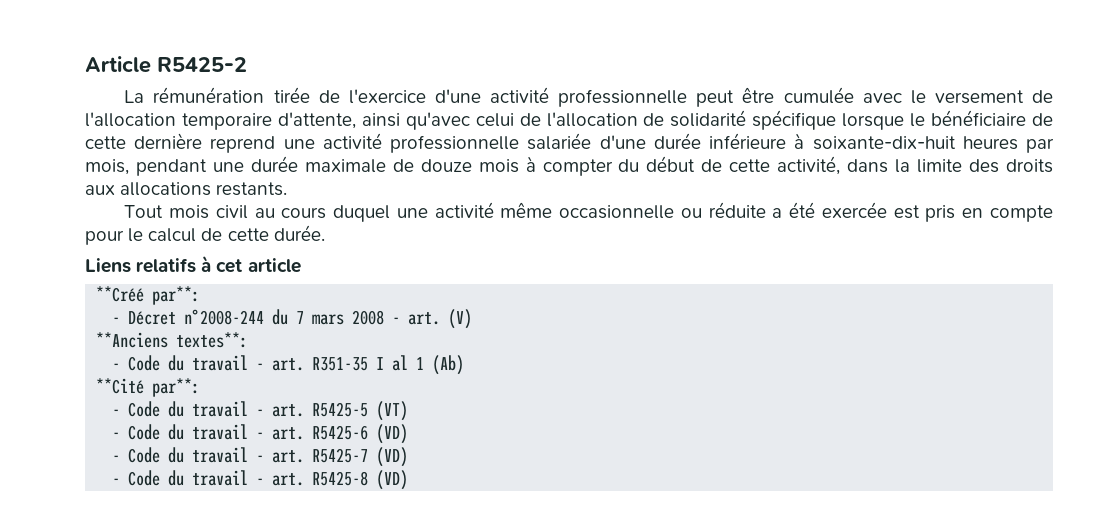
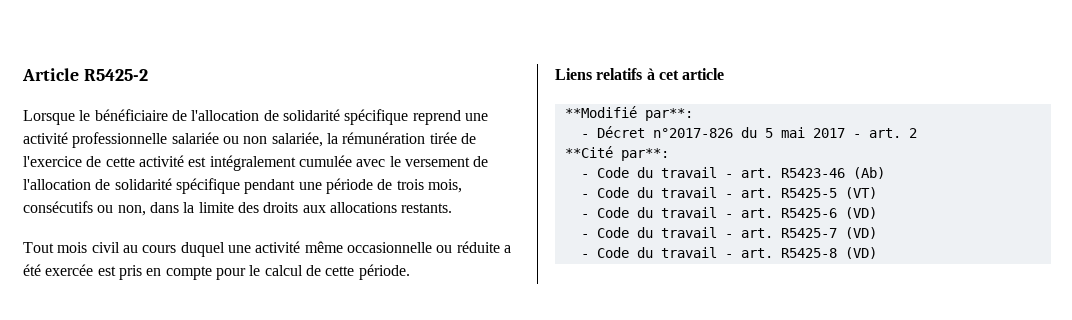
- La rémunération tirée de l'exercice d'une activité professionnelle peut être cumulée avec le versement de l'allocation temporaire d'attente, ainsi qu'avec celui de l'allocation de solidarité spécifique lorsque le bénéficiaire de cette dernière reprend une activité professionnelle salariée d'une durée inférieure à soixante-dix-huit heures par mois, pendant une durée maximale de douze mois à compter du début de cette activité, dans la limite des droits aux allocations restants.
+ Lorsque le bénéficiaire de l'allocation de solidarité spécifique reprend une activité professionnelle salariée ou non salariée, la rémunération tirée de l'exercice de cette activité est intégralement cumulée avec le versement de l'allocation de solidarité spécifique pendant une période de trois mois, consécutifs ou non, dans la limite des droits aux allocations restants.
- Tout mois civil au cours duquel une activité même occasionnelle ou réduite a été exercée est pris en compte pour le calcul de cette durée.
+ Tout mois civil au cours duquel une activité même occasionnelle ou réduite a été exercée est pris en compte pour le calcul de cette période.
- **Créé par**:
+ **Modifié par**:
- - Décret n°2008-244 du 7 mars 2008 - art. (V)
- **Anciens textes**:
- - Code du travail - art. R351-35 I al 1 (Ab)
+ - Décret n°2017-826 du 5 mai 2017 - art. 2
+ **Cité par**:
+ - Code du travail - art. R5423-46 (Ab)
- **Cité par**:

